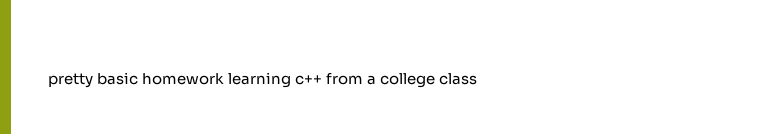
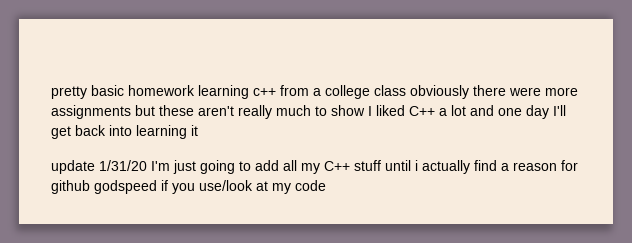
- pretty basic homework learning c++ from a college class
+ pretty basic homework learning c++ from a college class obviously there were more assignments but these aren't really much to show I liked C++ a lot and one day I'll get back into learning it
+ update 1/31/20 I'm just going to add all my C++ stuff until i actually find a reason for github godspeed if you use/look at my code

